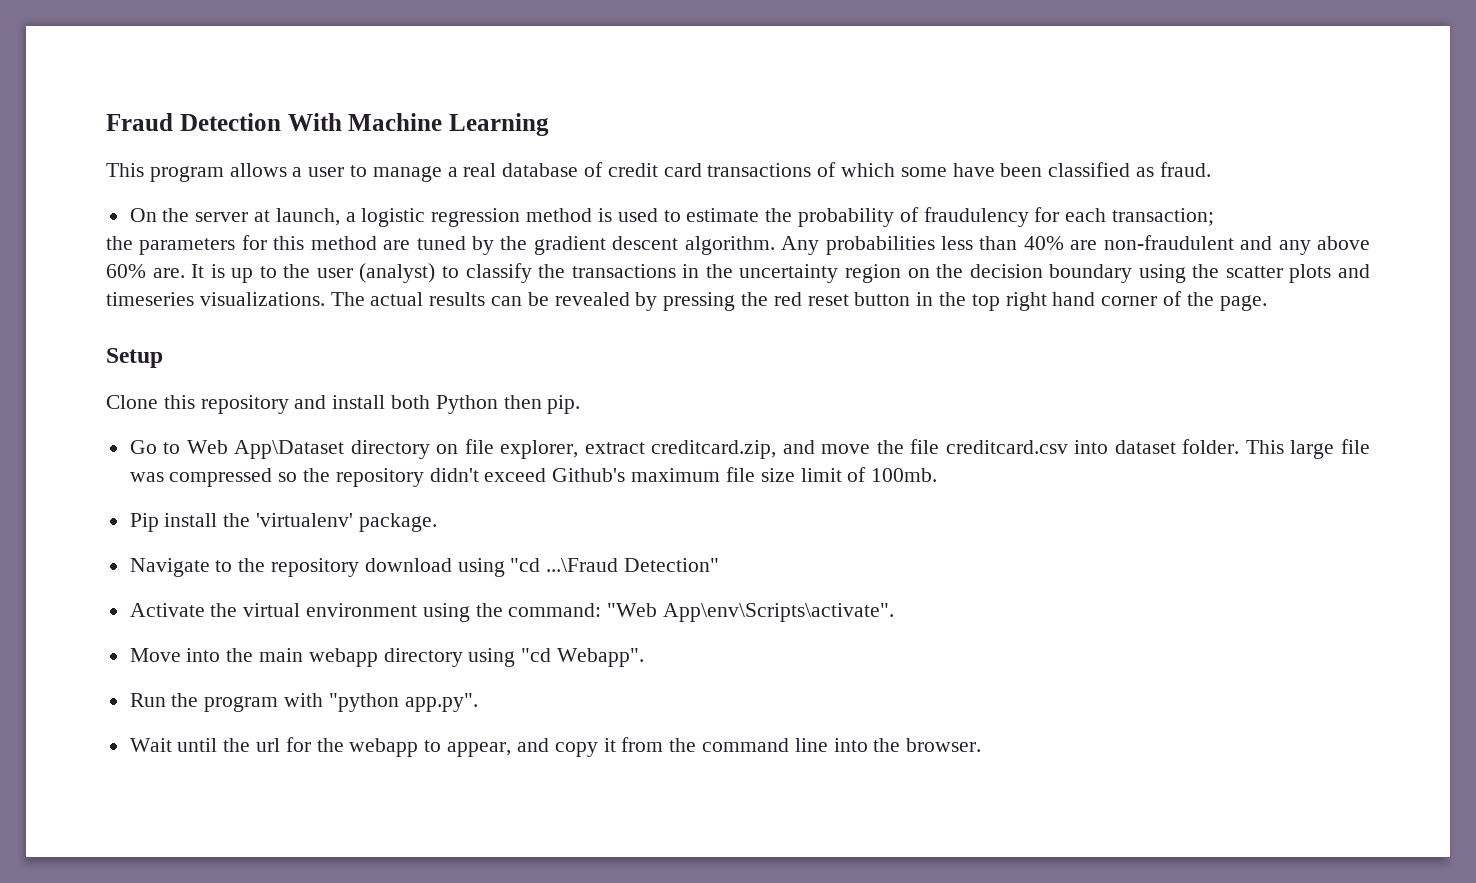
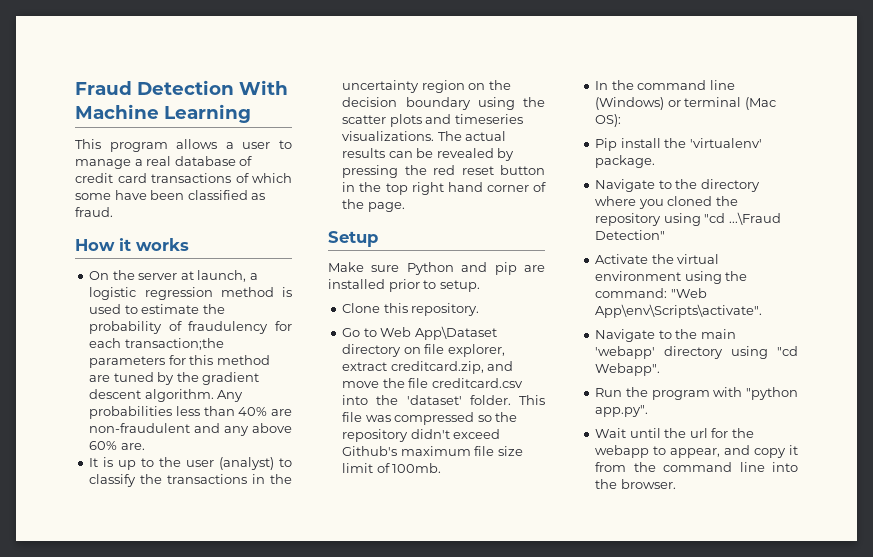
+ How it works
- On the server at launch, a logistic regression method is used to estimate the probability of fraudulency for each transaction;
- the parameters for this method are tuned by the gradient descent algorithm.
+ On the server at launch, a logistic regression method is used to estimate the probability of fraudulency for each transaction;the parameters for this method are tuned by the gradient descent algorithm.
- Any probabilities less than 40% are non-fraudulent and any above 60% are. It is up to the user (analyst) to classify the transactions in the uncertainty region on the decision boundary using the scatter plots and timeseries visualizations.
+ Any probabilities less than 40% are non-fraudulent and any above 60% are.
+ It is up to the user (analyst) to classify the transactions in the uncertainty region on the decision boundary using the scatter plots and timeseries visualizations.
- Clone this repository and install both Python then pip.
+ Make sure Python and pip are installed prior to setup.
+ Clone this repository.
- Go to Web App\Dataset directory on file explorer, extract creditcard.zip, and move the file creditcard.csv into dataset folder.
+ Go to Web App\Dataset directory on file explorer, extract creditcard.zip, and move the file creditcard.csv into the 'dataset' folder.
- This large file was compressed so the repository didn't exceed Github's maximum file size limit of 100mb.
+ This file was compressed so the repository didn't exceed Github's maximum file size limit of 100mb.
+ In the command line (Windows) or terminal (Mac OS):
- Navigate to the repository download using "cd ...\Fraud Detection"
+ Navigate to the directory where you cloned the repository using "cd ...\Fraud Detection"
- Move into the main webapp directory using "cd Webapp".
+ Navigate to the main 'webapp' directory using "cd Webapp".

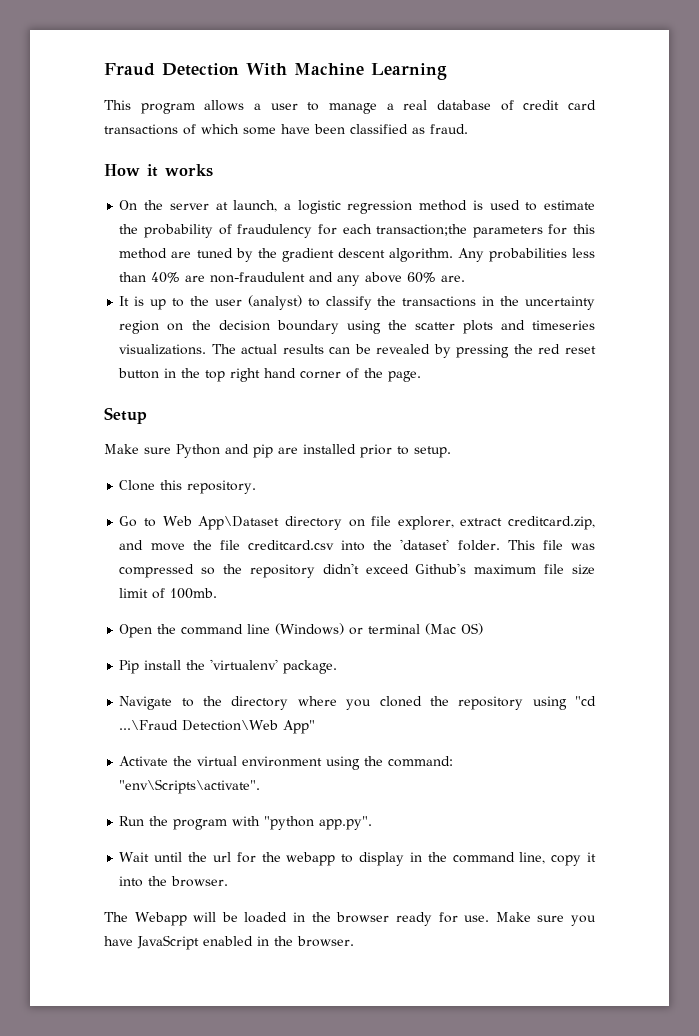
- In the command line (Windows) or terminal (Mac OS):
+ Open the command line (Windows) or terminal (Mac OS)
- Navigate to the directory where you cloned the repository using "cd ...\Fraud Detection"
+ Navigate to the directory where you cloned the repository using "cd ...\Fraud Detection\Web App"
- Activate the virtual environment using the command: "Web App\env\Scripts\activate".
- Navigate to the main 'webapp' directory using "cd Webapp".
+ Activate the virtual environment using the command: "env\Scripts\activate".
- Wait until the url for the webapp to appear, and copy it from the command line into the browser.
+ Wait until the url for the webapp to display in the command line, copy it into the browser.
+ The Webapp will be loaded in the browser ready for use. Make sure you have JavaScript enabled in the browser.

